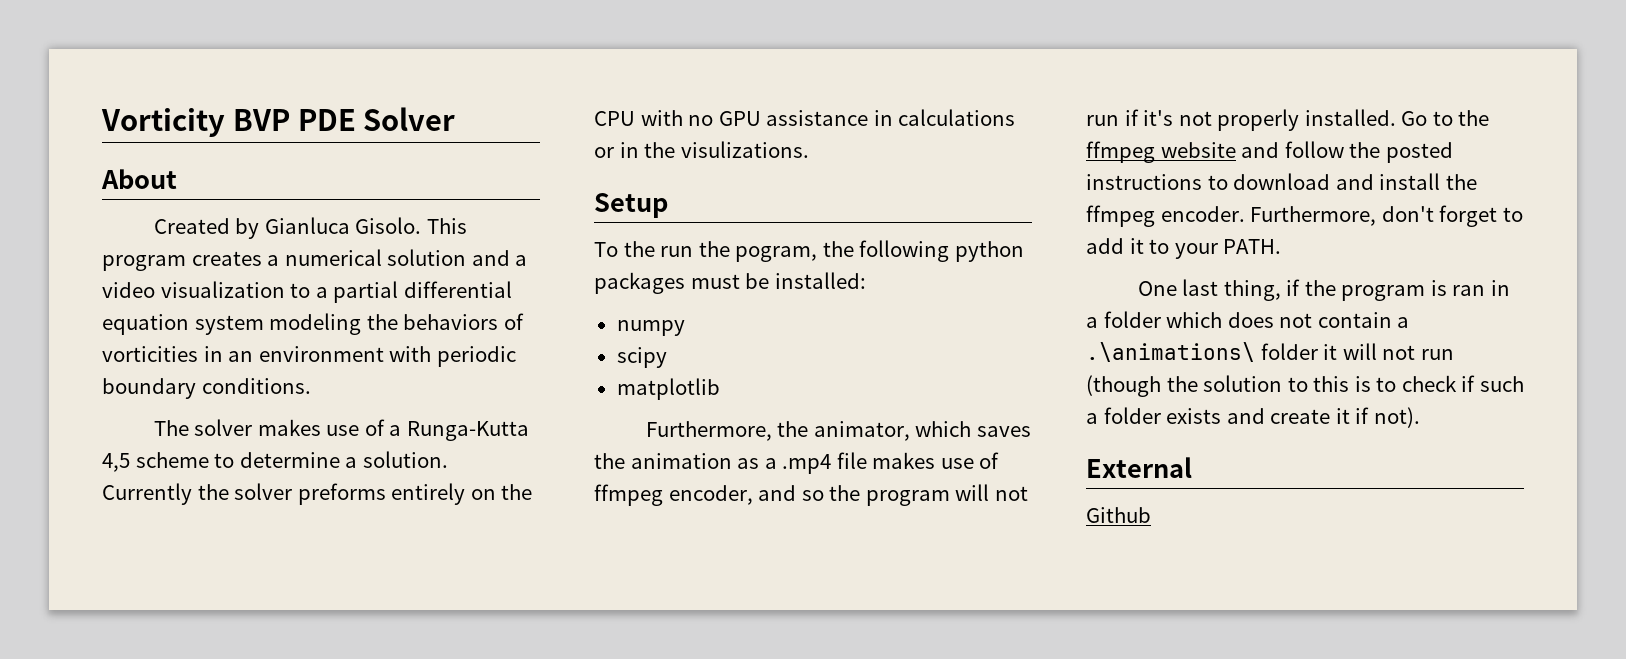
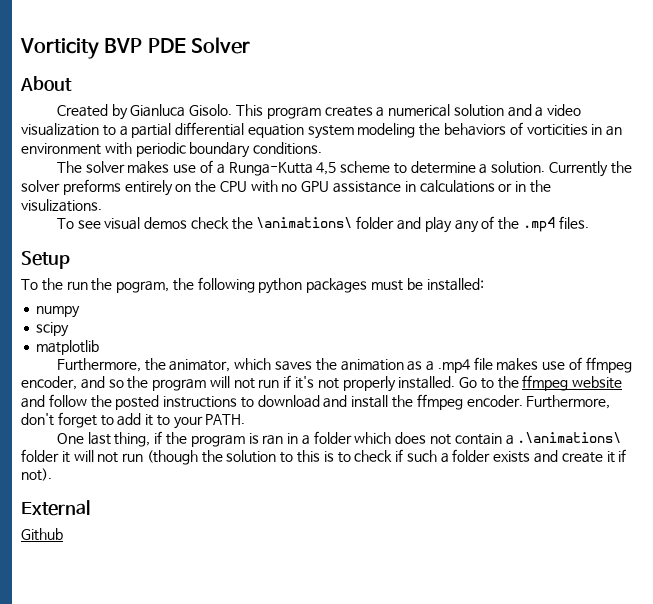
+ To see visual demos check the \animations\ folder and play any of the .mp4 files.

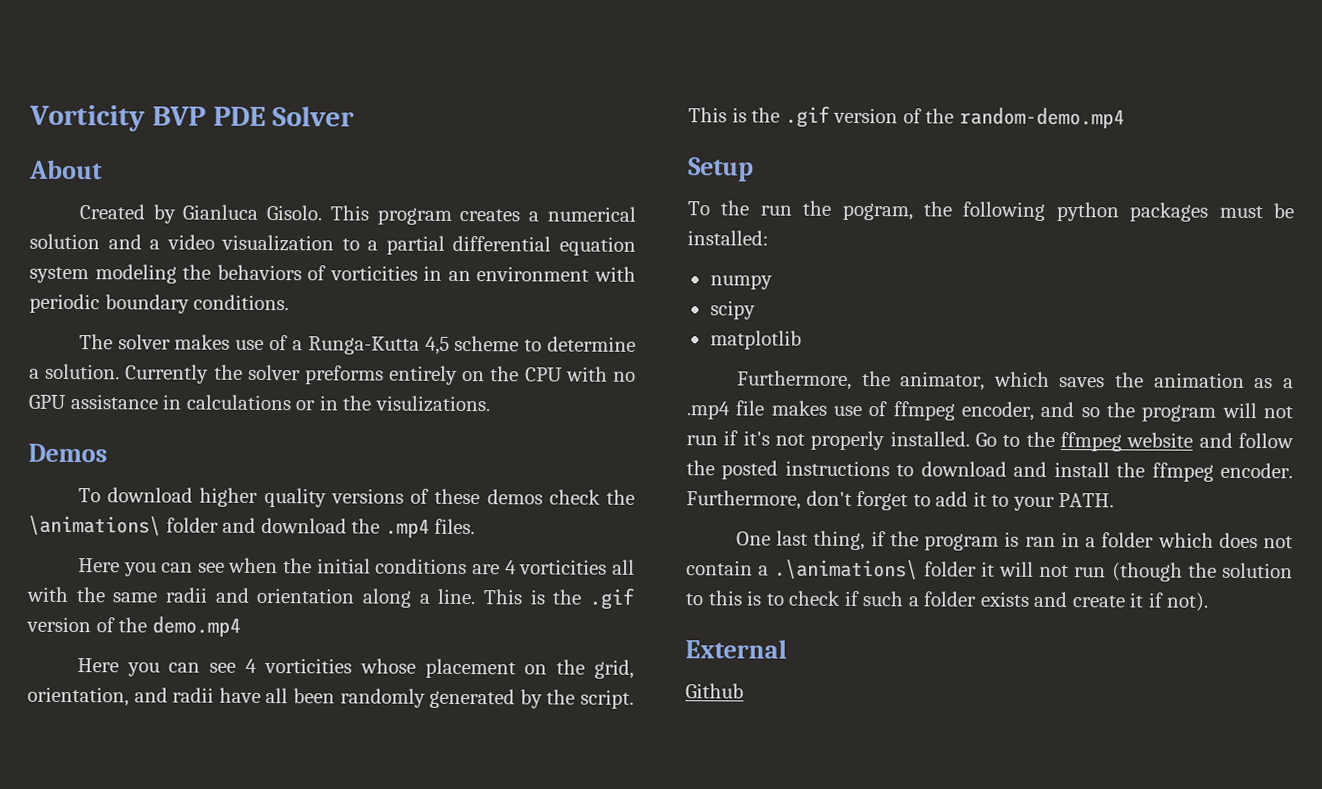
- To see visual demos check the \animations\ folder and play any of the .mp4 files.
+ Demos
+ To download higher quality versions of these demos check the \animations\ folder and download the .mp4 files.
+ Here you can see when the initial conditions are 4 vorticities all with the same radii and orientation along a line. This is the .gif version of the demo.mp4
+ Here you can see 4 vorticities whose placement on the grid, orientation, and radii have all been randomly generated by the script. This is the .gif version of the random-demo.mp4

